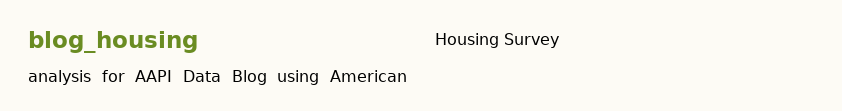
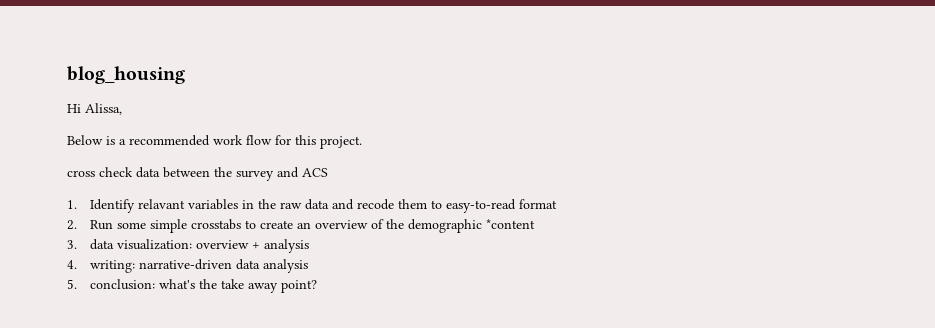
- analysis for AAPI Data Blog using American Housing Survey
+ Hi Alissa,
+ Below is a recommended work flow for this project.
+ cross check data between the survey and ACS
+ 1. Identify relavant variables in the raw data and recode them to easy-to-read format
+ 2. Run some simple crosstabs to create an overview of the demographic *content
+ 3. data visualization: overview + analysis
+ 4. writing: narrative-driven data analysis
+ 5. conclusion: what's the take away point?

